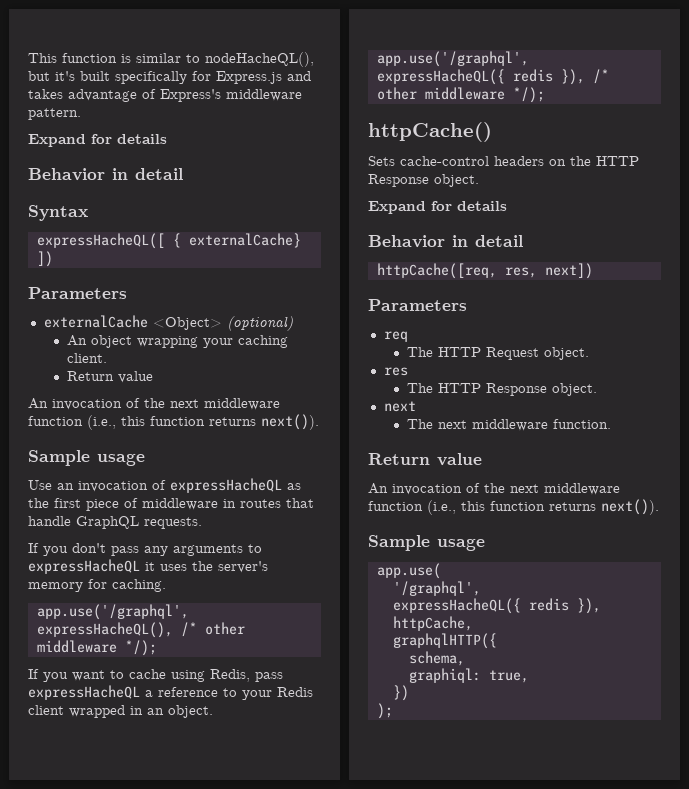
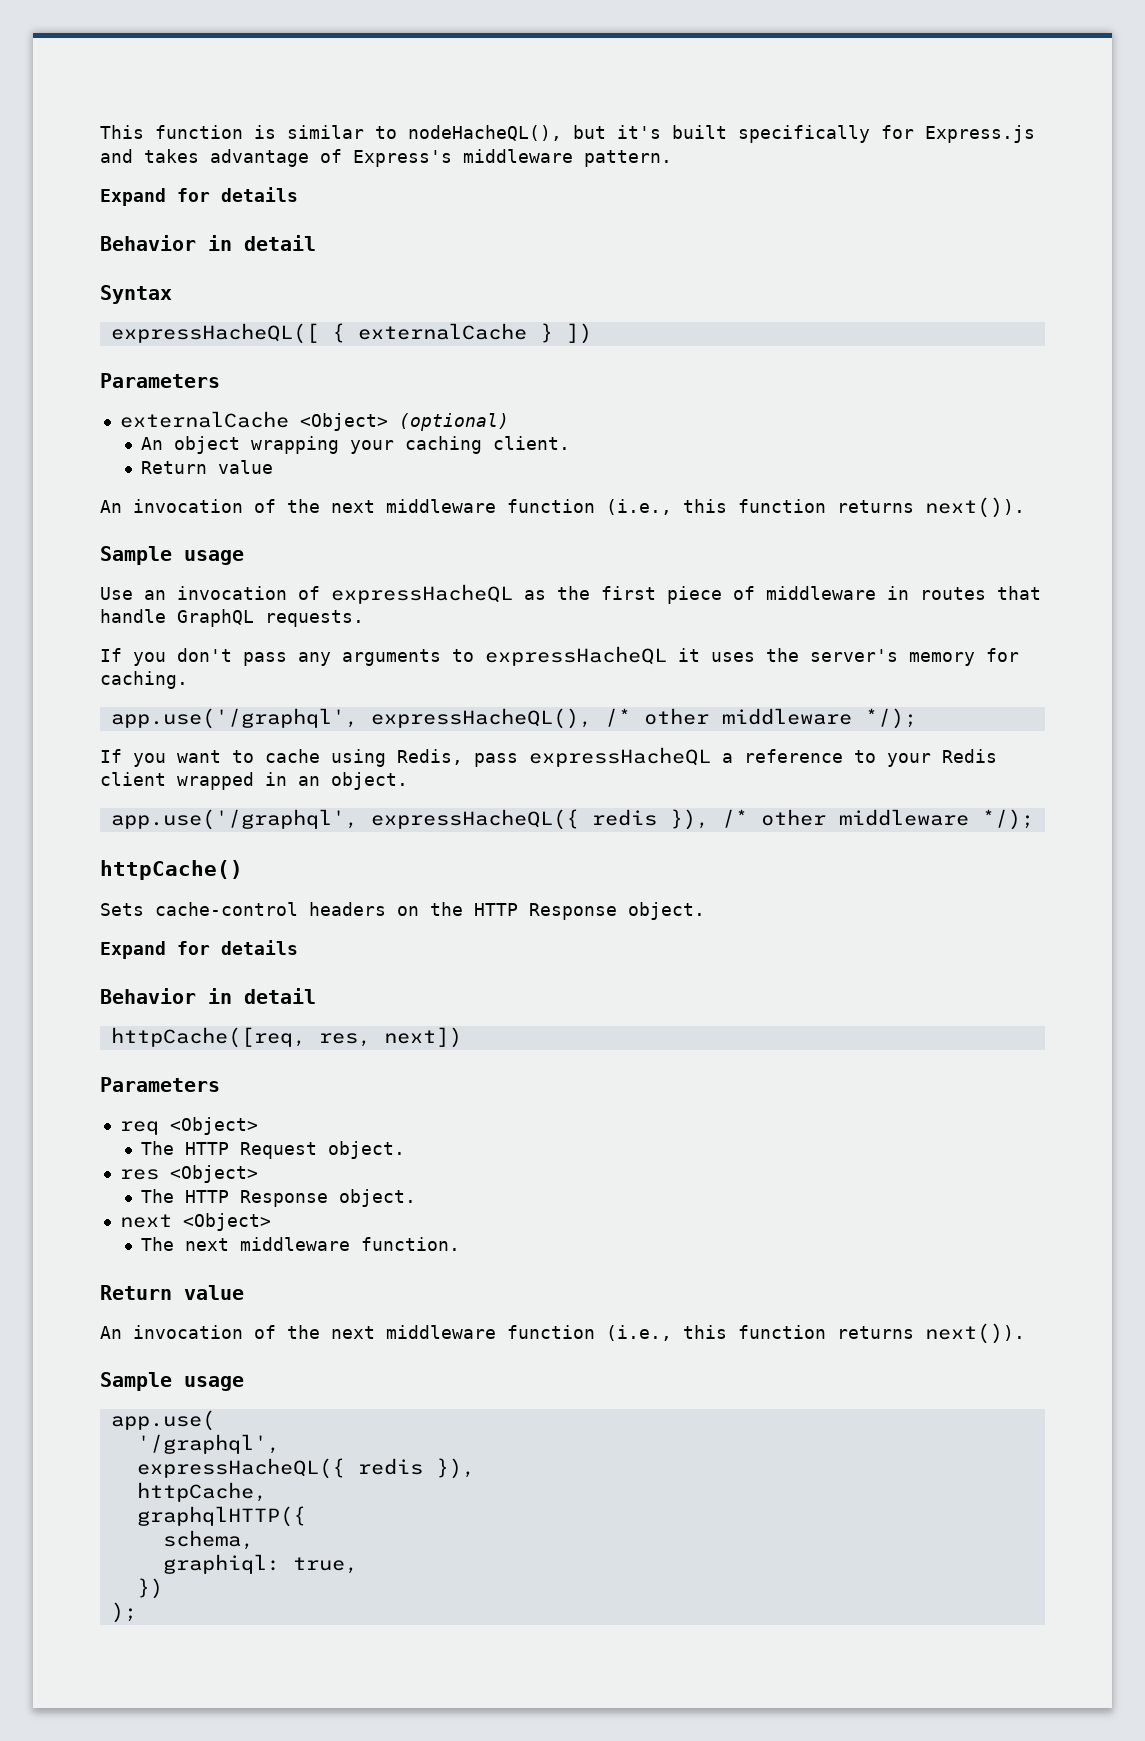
- expressHacheQL([ { externalCache} ])
+ expressHacheQL([ { externalCache } ])
- req
+ req <Object>
- res
+ res <Object>
  The HTTP Response object.
- next
+ next <Object>

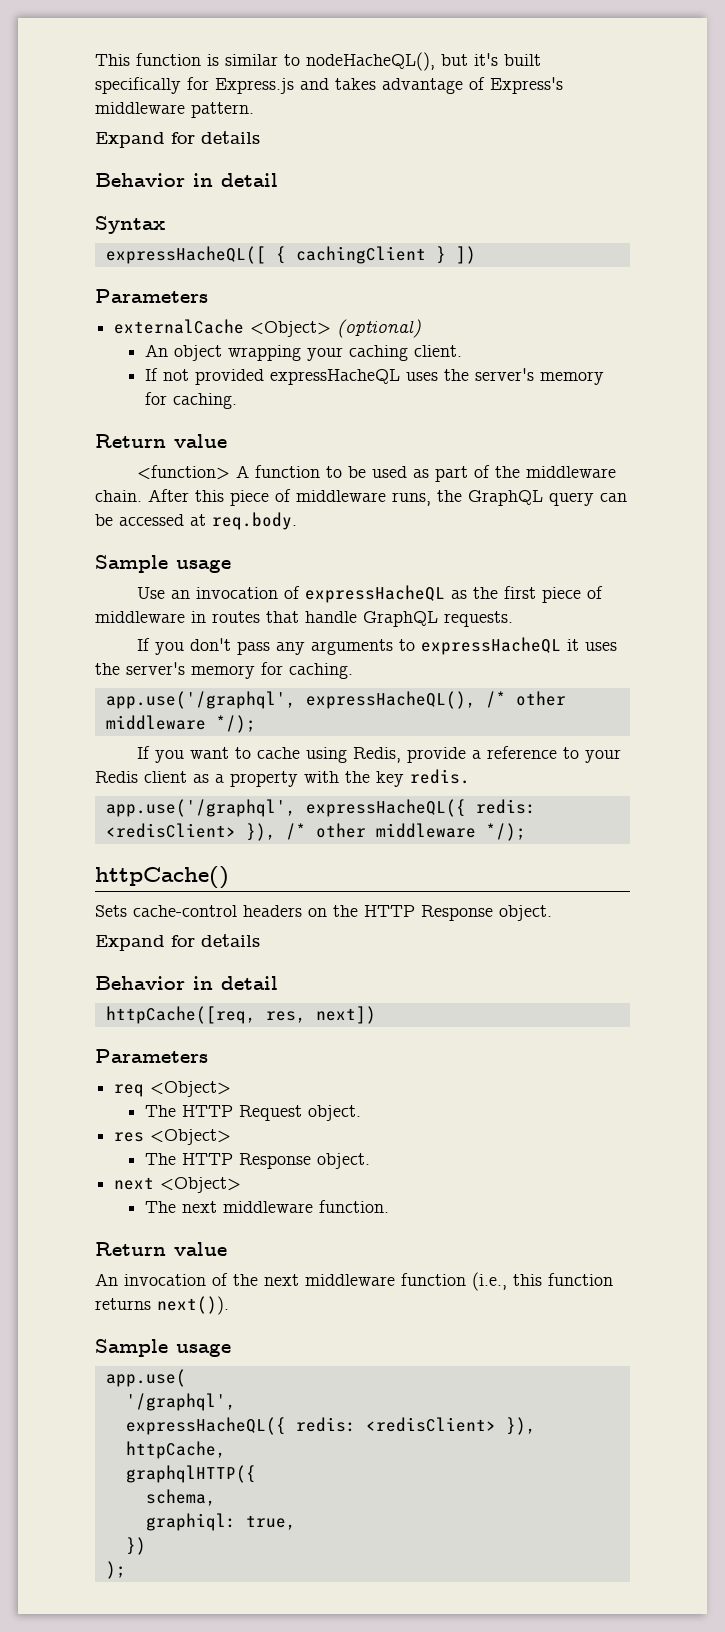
- expressHacheQL([ { externalCache } ])
+ expressHacheQL([ { cachingClient } ])
  An object wrapping your caching client.
+ If not provided expressHacheQL uses the server's memory for caching.
  Return value
- An invocation of the next middleware function (i.e., this function returns next()).
+ <function> A function to be used as part of the middleware chain. After this piece of middleware runs, the GraphQL query can be accessed at req.body.
- If you want to cache using Redis, pass expressHacheQL a reference to your Redis client wrapped in an object.
+ If you want to cache using Redis, provide a reference to your Redis client as a property with the key redis.
- app.use('/graphql', expressHacheQL({ redis }), /* other middleware */);
+ app.use('/graphql', expressHacheQL({ redis: <redisClient> }), /* other middleware */);
  '/graphql',
- expressHacheQL({ redis }),
+ expressHacheQL({ redis: <redisClient> }),

